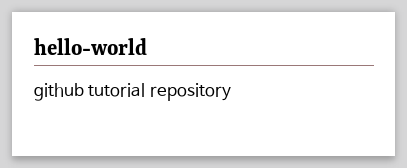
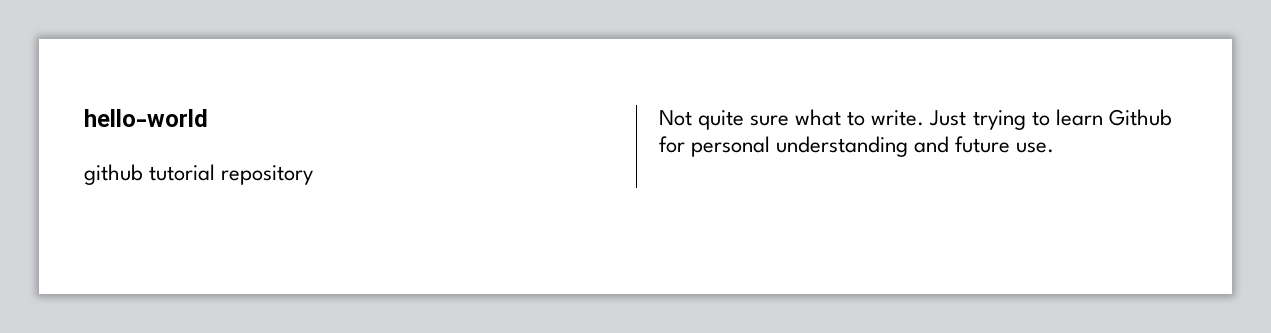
+ Not quite sure what to write. Just trying to learn Github for personal understanding and future use.

